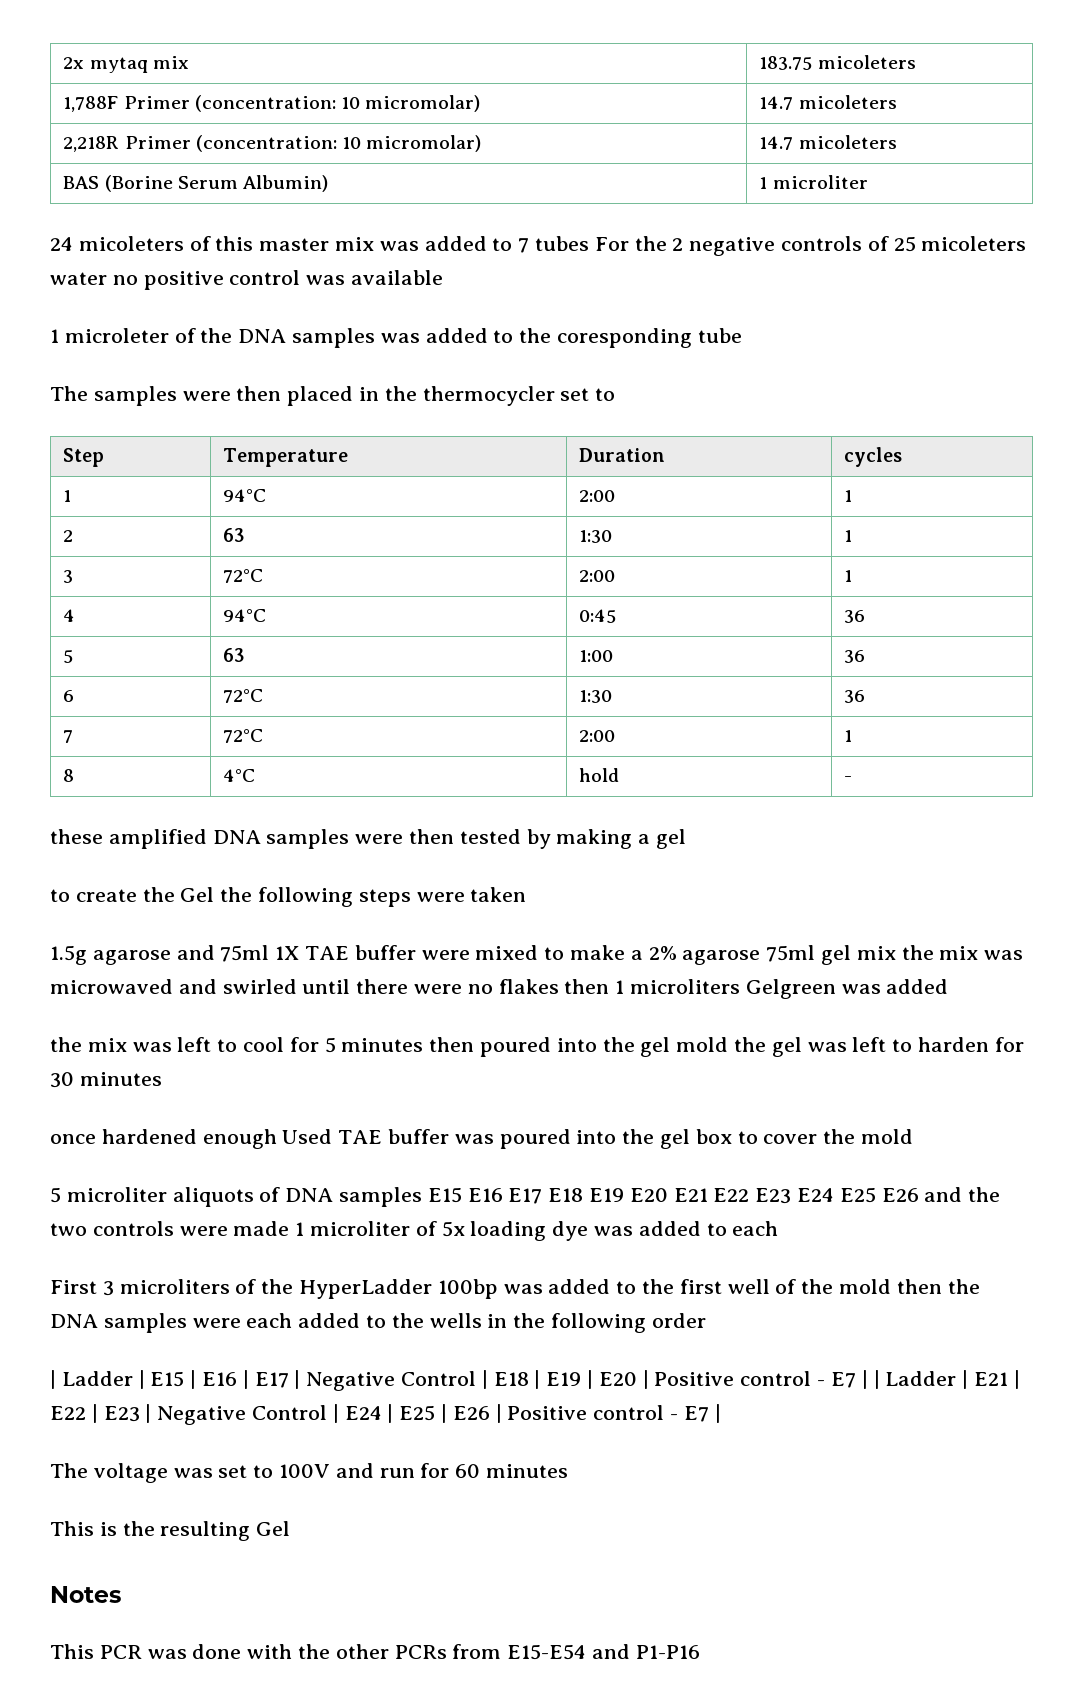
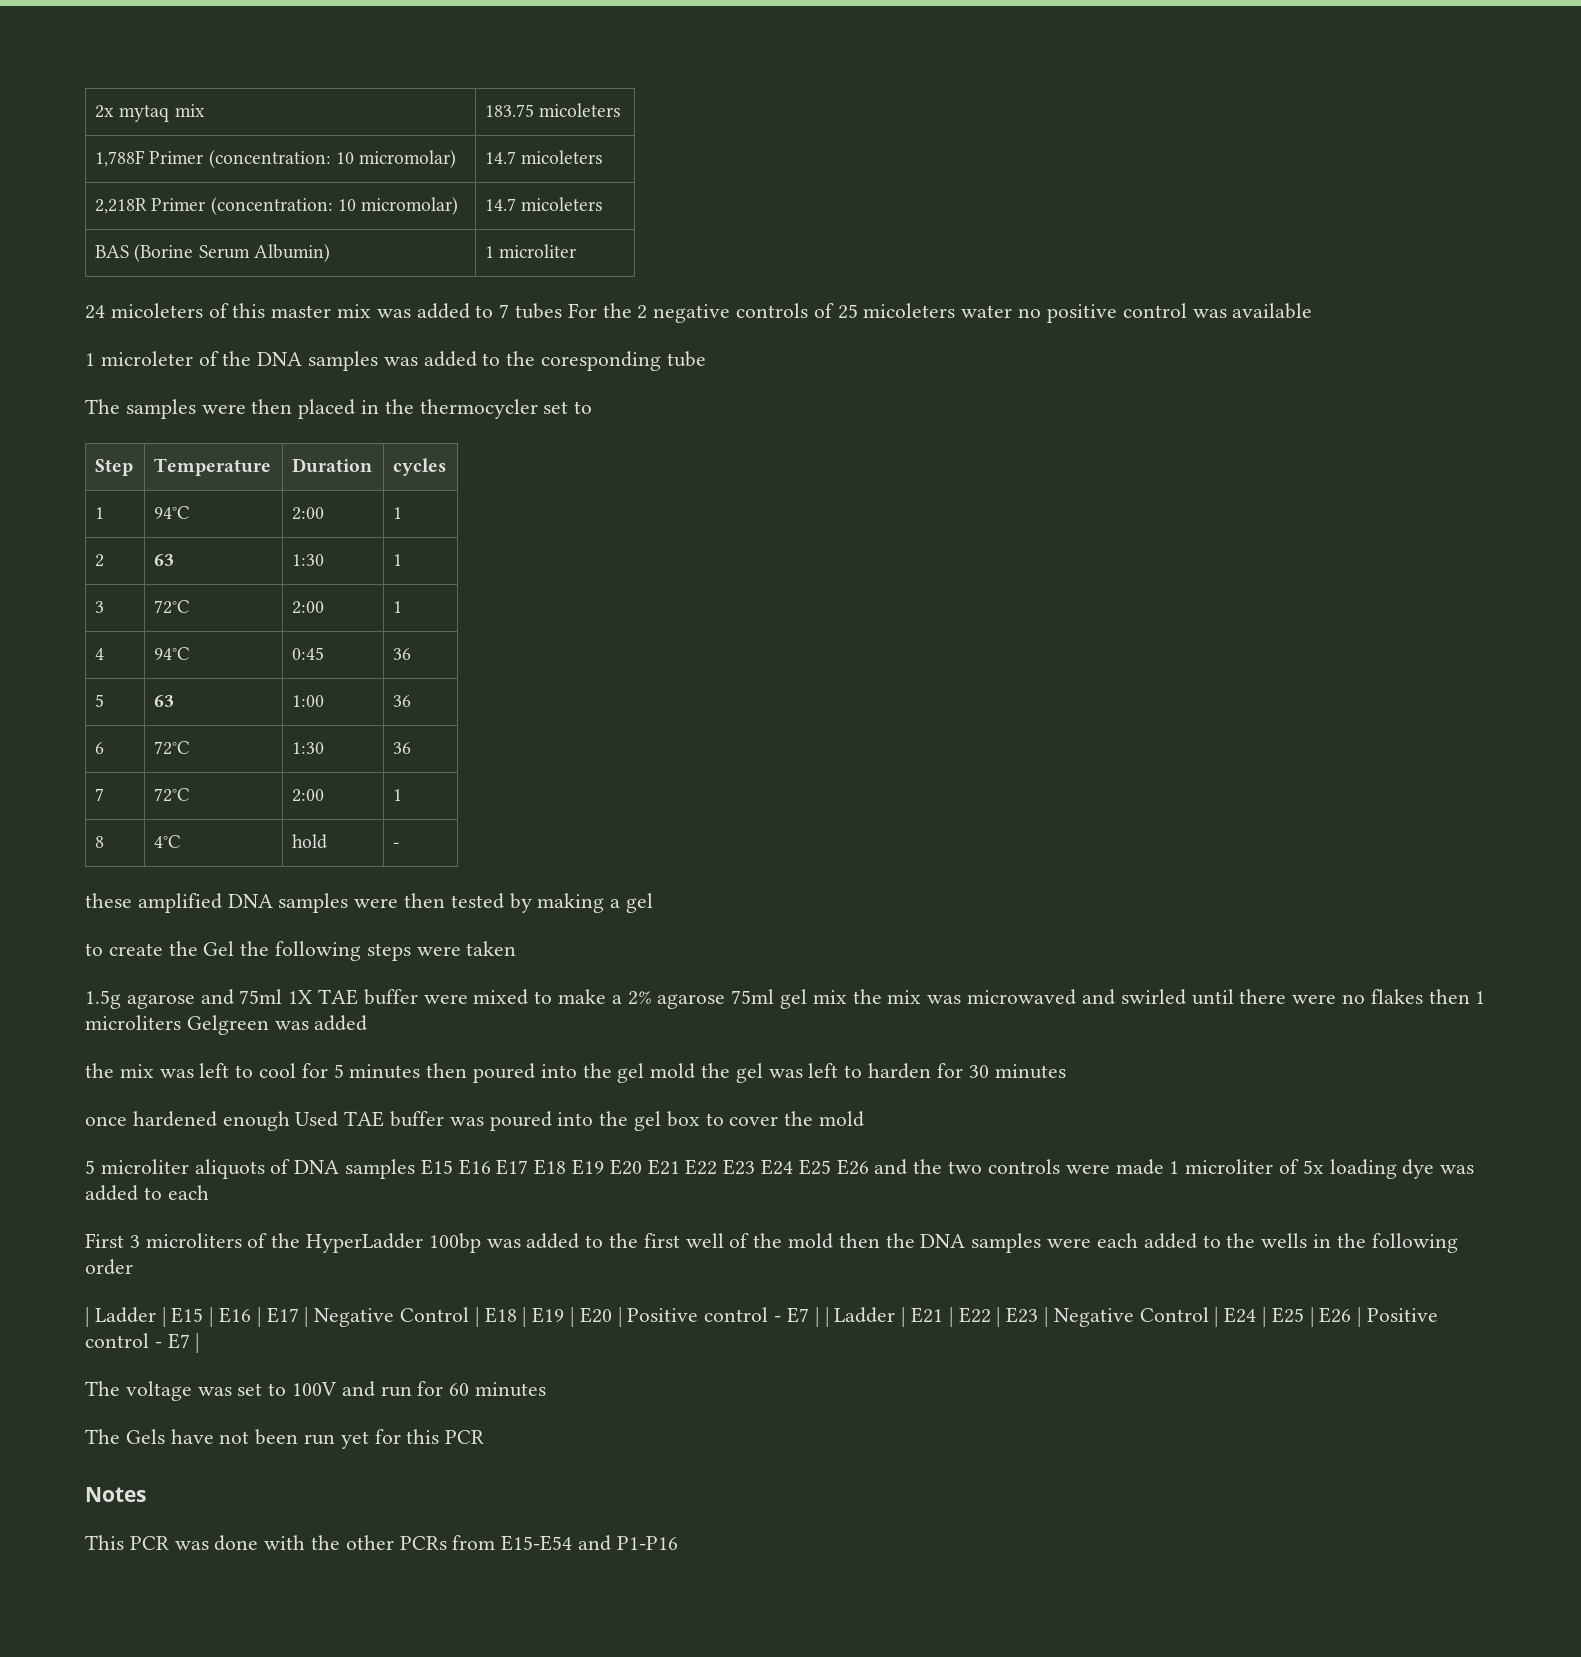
- This is the resulting Gel
+ The Gels have not been run yet for this PCR

